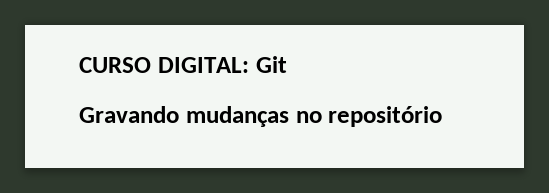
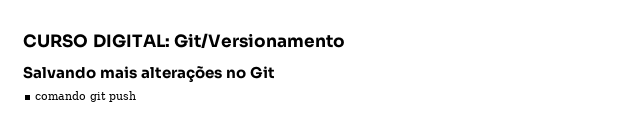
- CURSO DIGITAL: Git
- Gravando mudanças no repositório
+ CURSO DIGITAL: Git/Versionamento
+ Salvando mais alterações no Git
+ comando git push

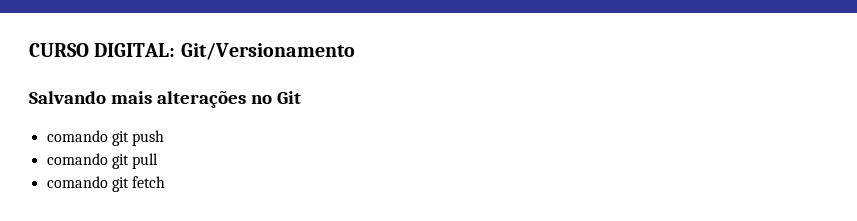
+ comando git pull
+ comando git fetch

